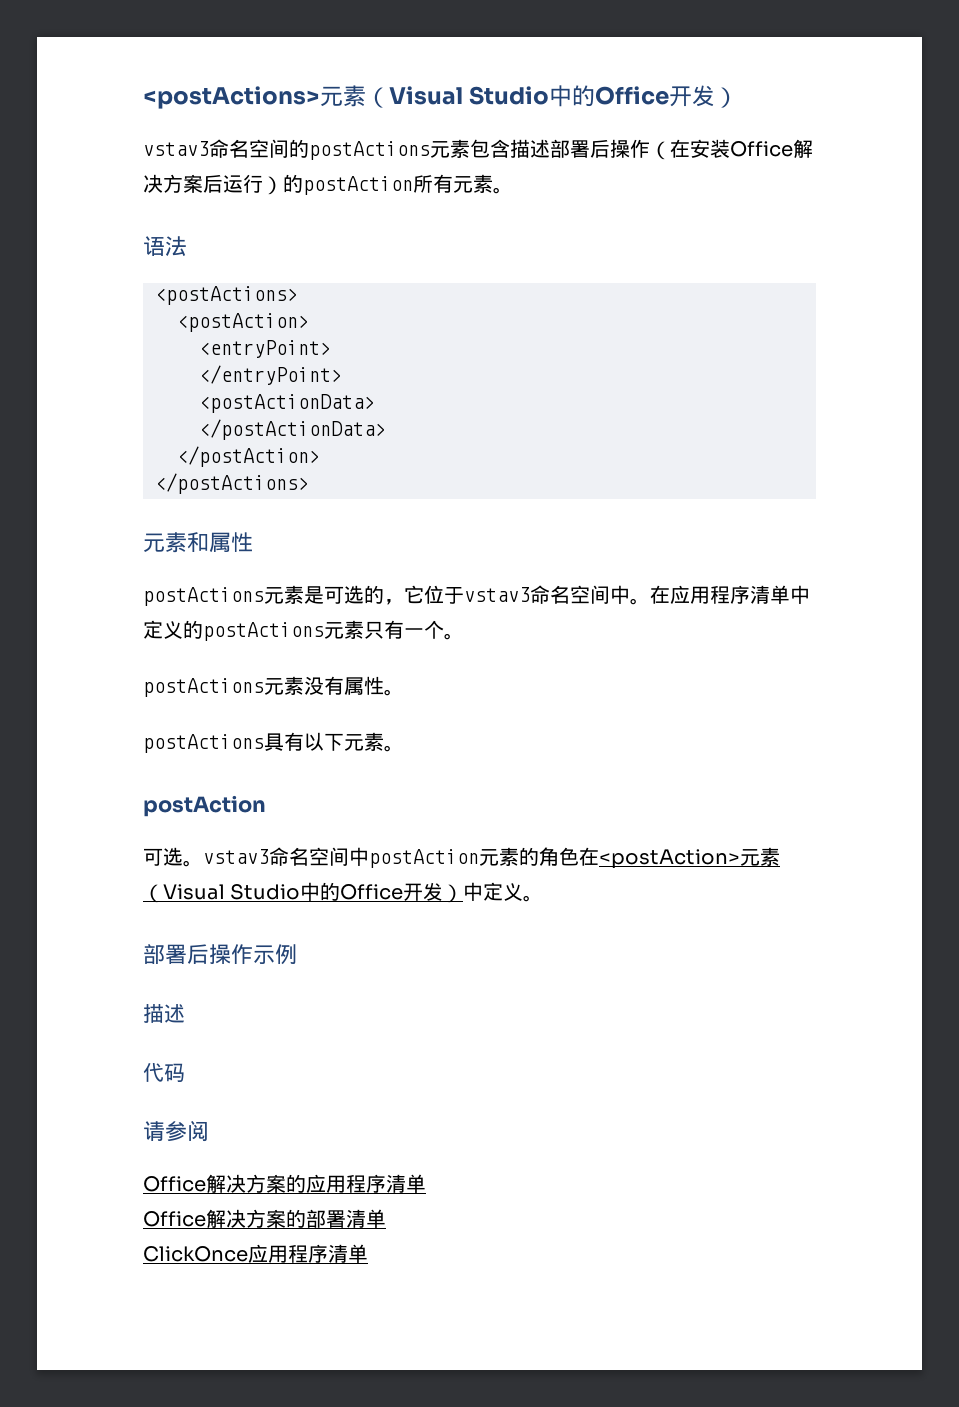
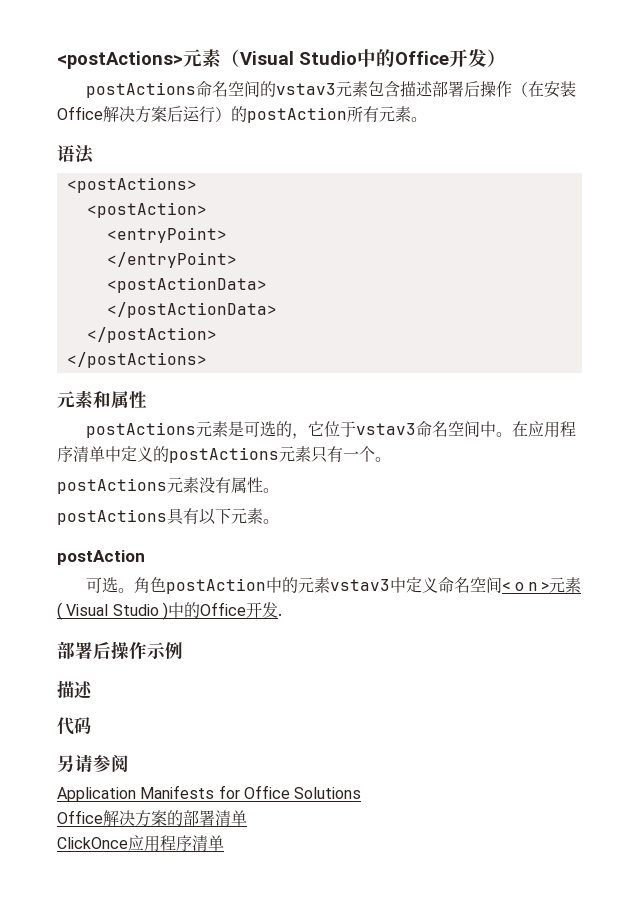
- vstav3命名空间的postActions元素包含描述部署后操作（在安装Office解决方案后运行）的postAction所有元素。
+ postActions命名空间的vstav3元素包含描述部署后操作（在安装Office解决方案后运行）的postAction所有元素。
- 可选。vstav3命名空间中postAction元素的角色在<postAction>元素（Visual Studio中的Office开发）中定义。
+ 可选。角色postAction中的元素vstav3中定义命名空间< o n >元素( Visual Studio )中的Office开发.
- 请参阅
+ 另请参阅
- Office解决方案的应用程序清单
+ Application Manifests for Office Solutions

